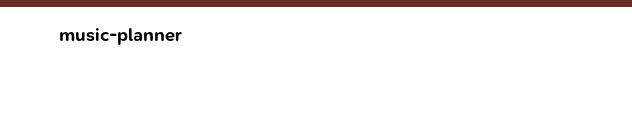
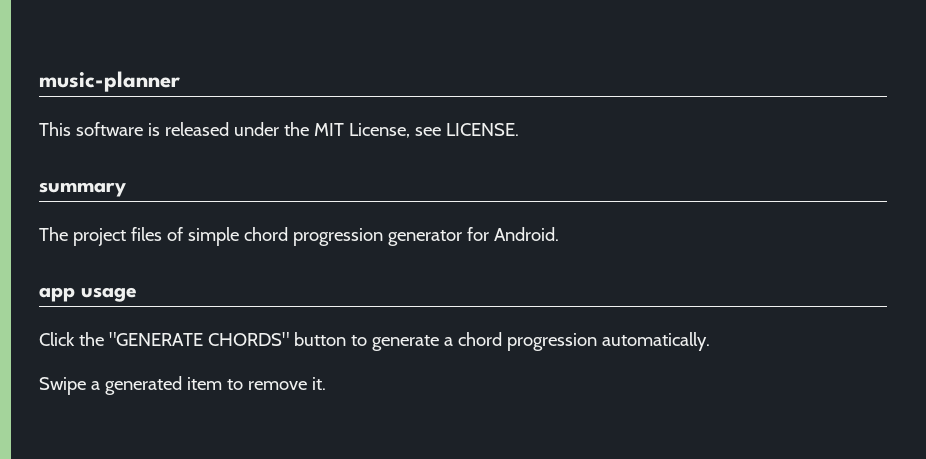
+ This software is released under the MIT License, see LICENSE.
+ summary
+ The project files of simple chord progression generator for Android.
+ app usage
+ Click the "GENERATE CHORDS" button to generate a chord progression automatically.
+ Swipe a generated item to remove it.

